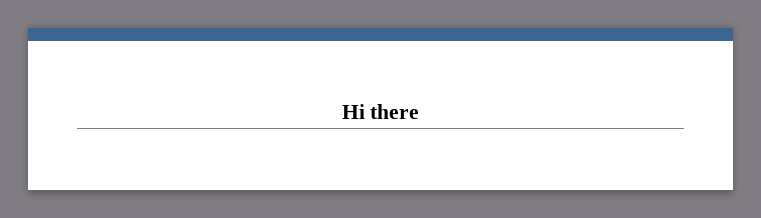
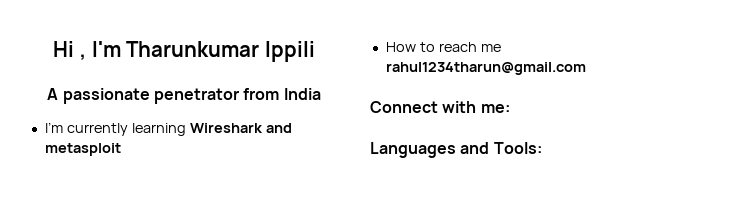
- Hi there
+ Hi , I'm Tharunkumar lppili
+ A passionate penetrator from India
+ I’m currently learning Wireshark and metasploit
+ How to reach me rahul1234tharun@gmail.com
+ Connect with me:
+ Languages and Tools:

